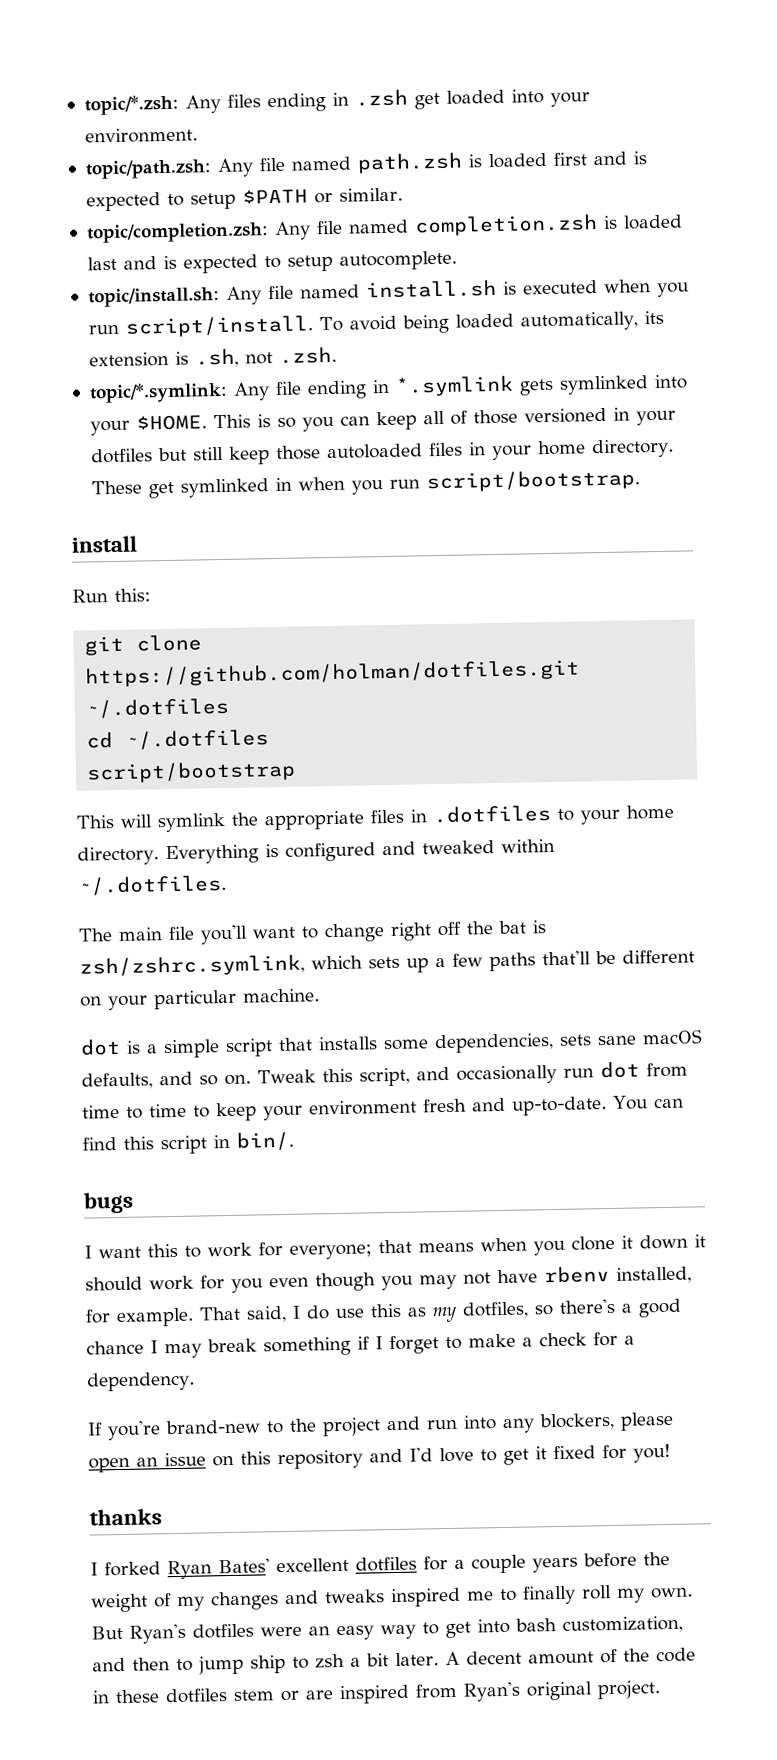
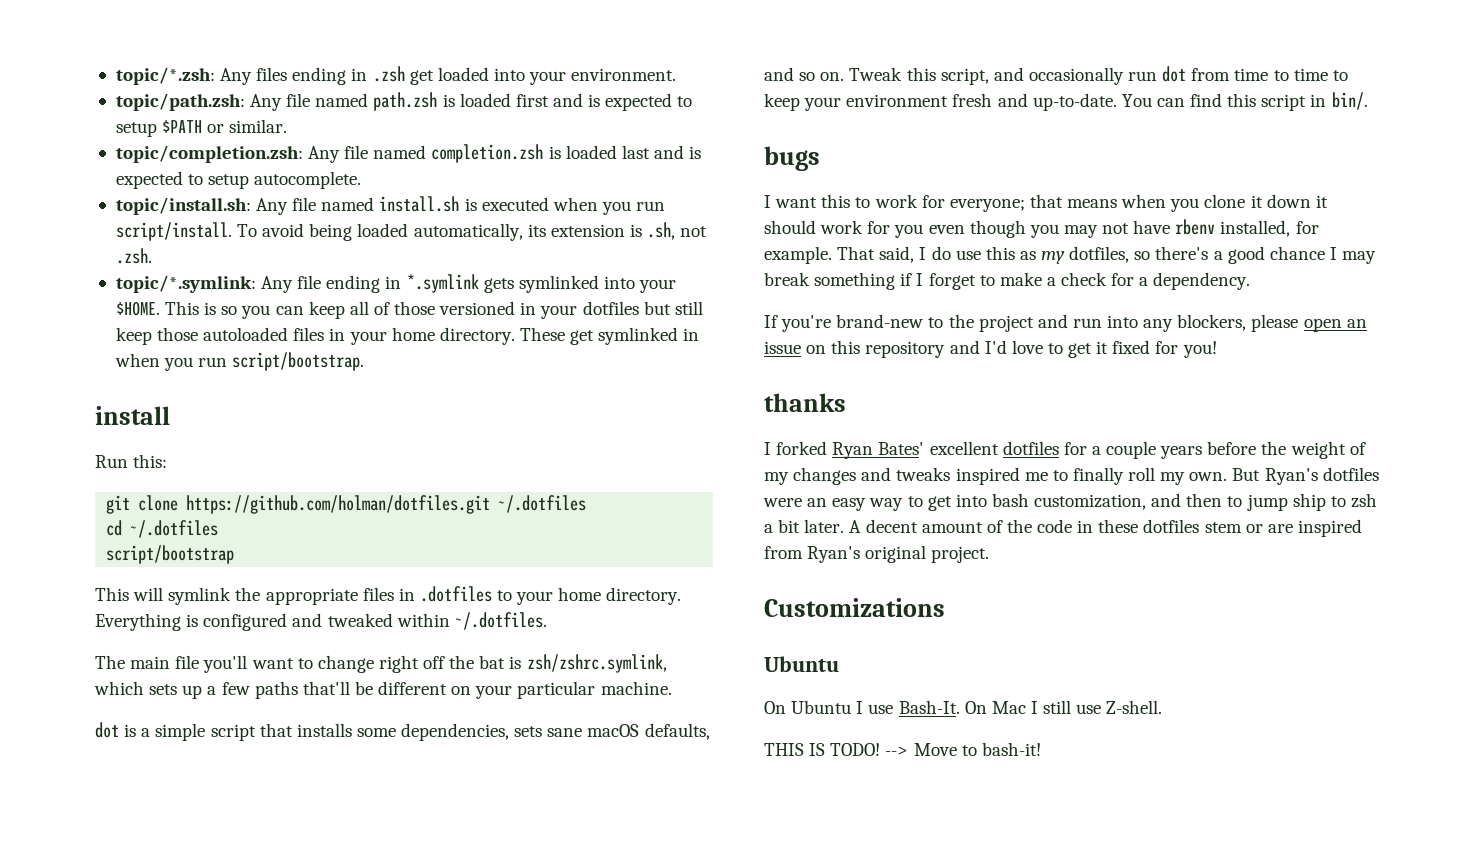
+ Customizations
+ Ubuntu
+ On Ubuntu I use Bash-It. On Mac I still use Z-shell.
+ THIS IS TODO! --> Move to bash-it!

